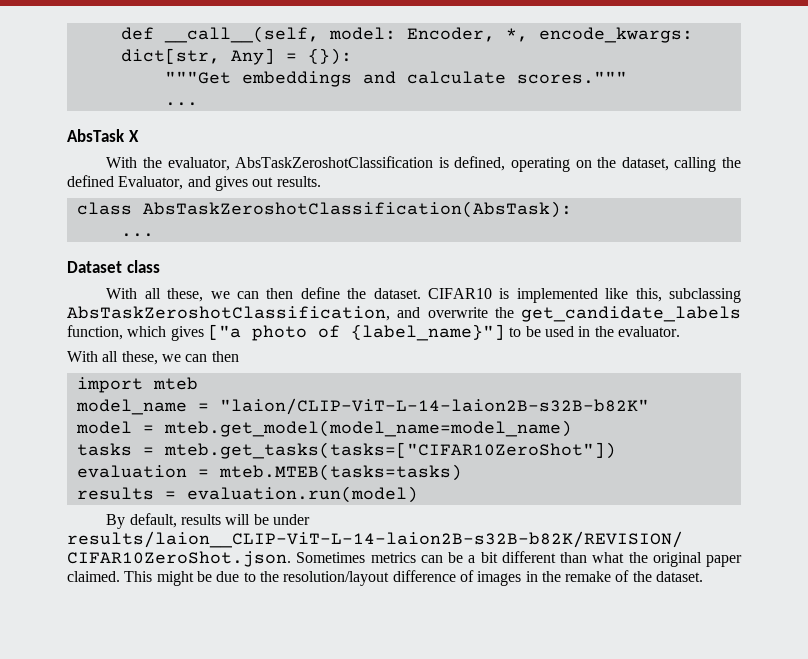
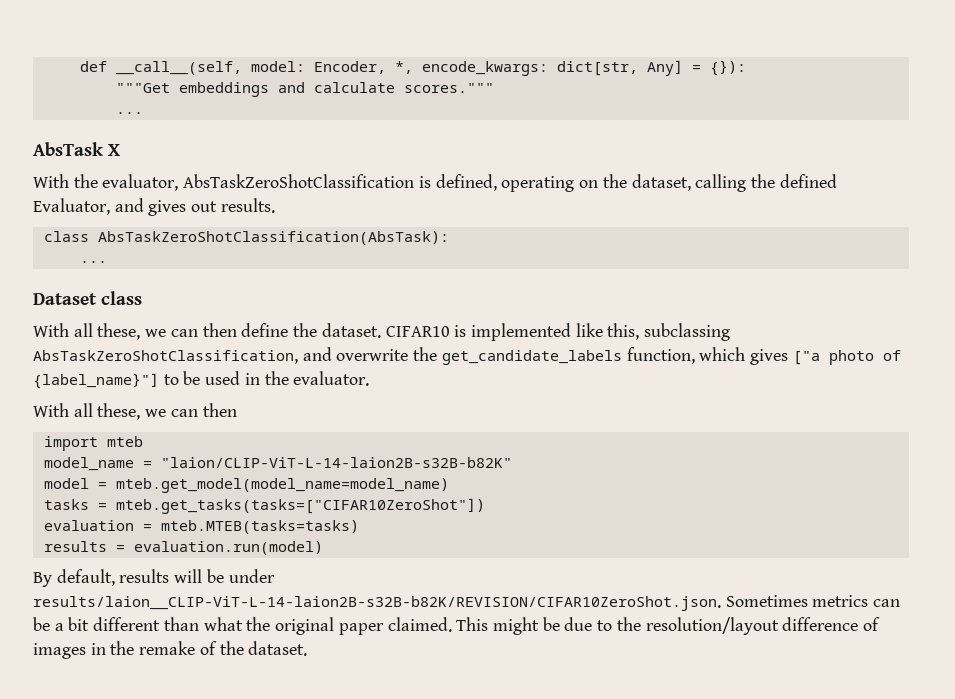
- With the evaluator, AbsTaskZeroshotClassification is defined, operating on the dataset, calling the defined Evaluator, and gives out results.
+ With the evaluator, AbsTaskZeroShotClassification is defined, operating on the dataset, calling the defined Evaluator, and gives out results.
- class AbsTaskZeroshotClassification(AbsTask):
+ class AbsTaskZeroShotClassification(AbsTask):
- CIFAR10 is implemented like this, subclassing AbsTaskZeroshotClassification, and overwrite the get_candidate_labels function, which gives ["a photo of {label_name}"] to be used in the evaluator.
+ CIFAR10 is implemented like this, subclassing AbsTaskZeroShotClassification, and overwrite the get_candidate_labels function, which gives ["a photo of {label_name}"] to be used in the evaluator.

